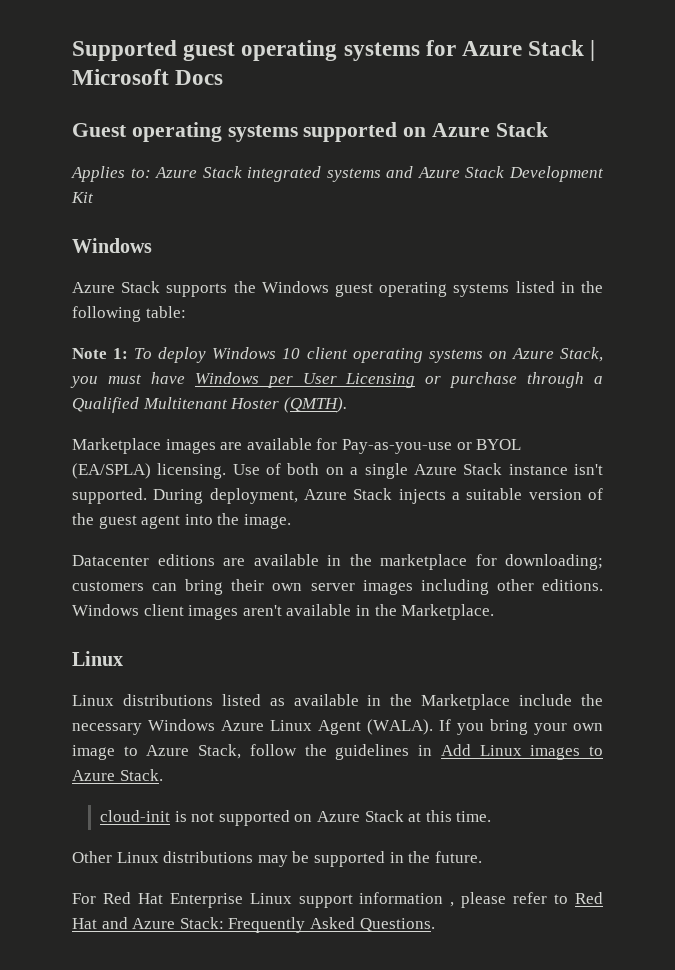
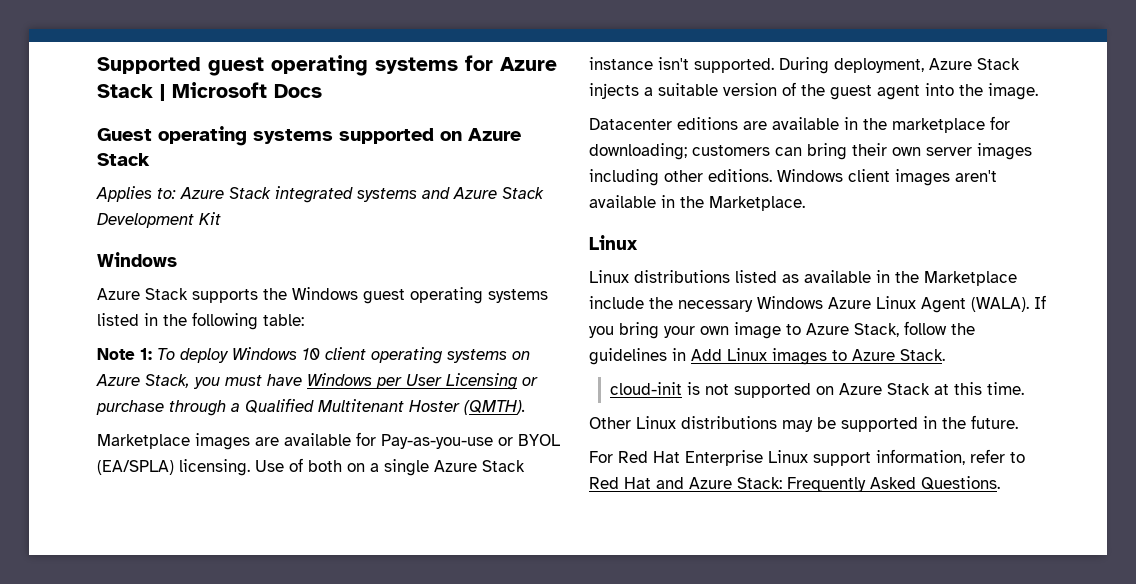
- For Red Hat Enterprise Linux support information , please refer to Red Hat and Azure Stack: Frequently Asked Questions.
+ For Red Hat Enterprise Linux support information, refer to Red Hat and Azure Stack: Frequently Asked Questions.

